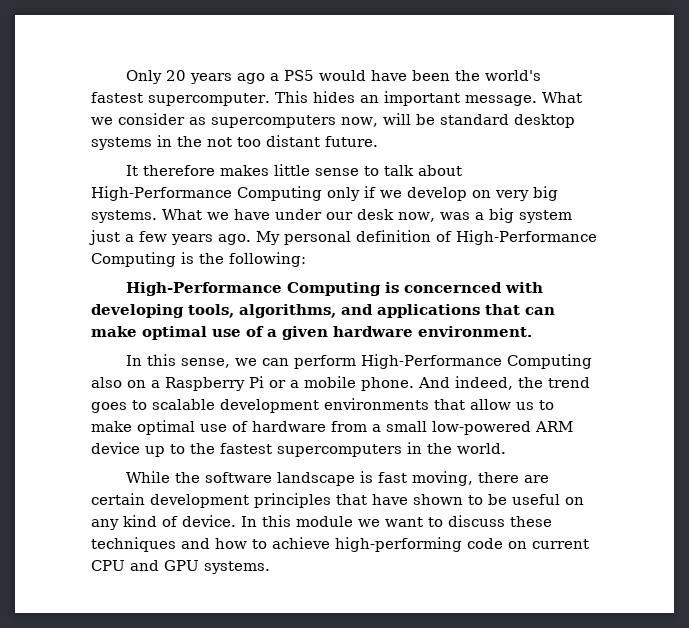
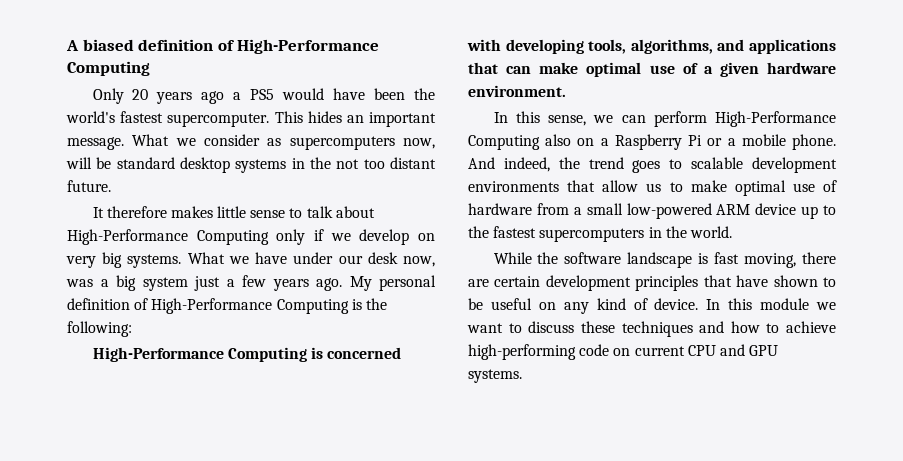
+ A biased definition of High-Performance Computing
- High-Performance Computing is concernced with developing tools, algorithms, and applications that can make optimal use of a given hardware environment.
+ High-Performance Computing is concerned with developing tools, algorithms, and applications that can make optimal use of a given hardware environment.

